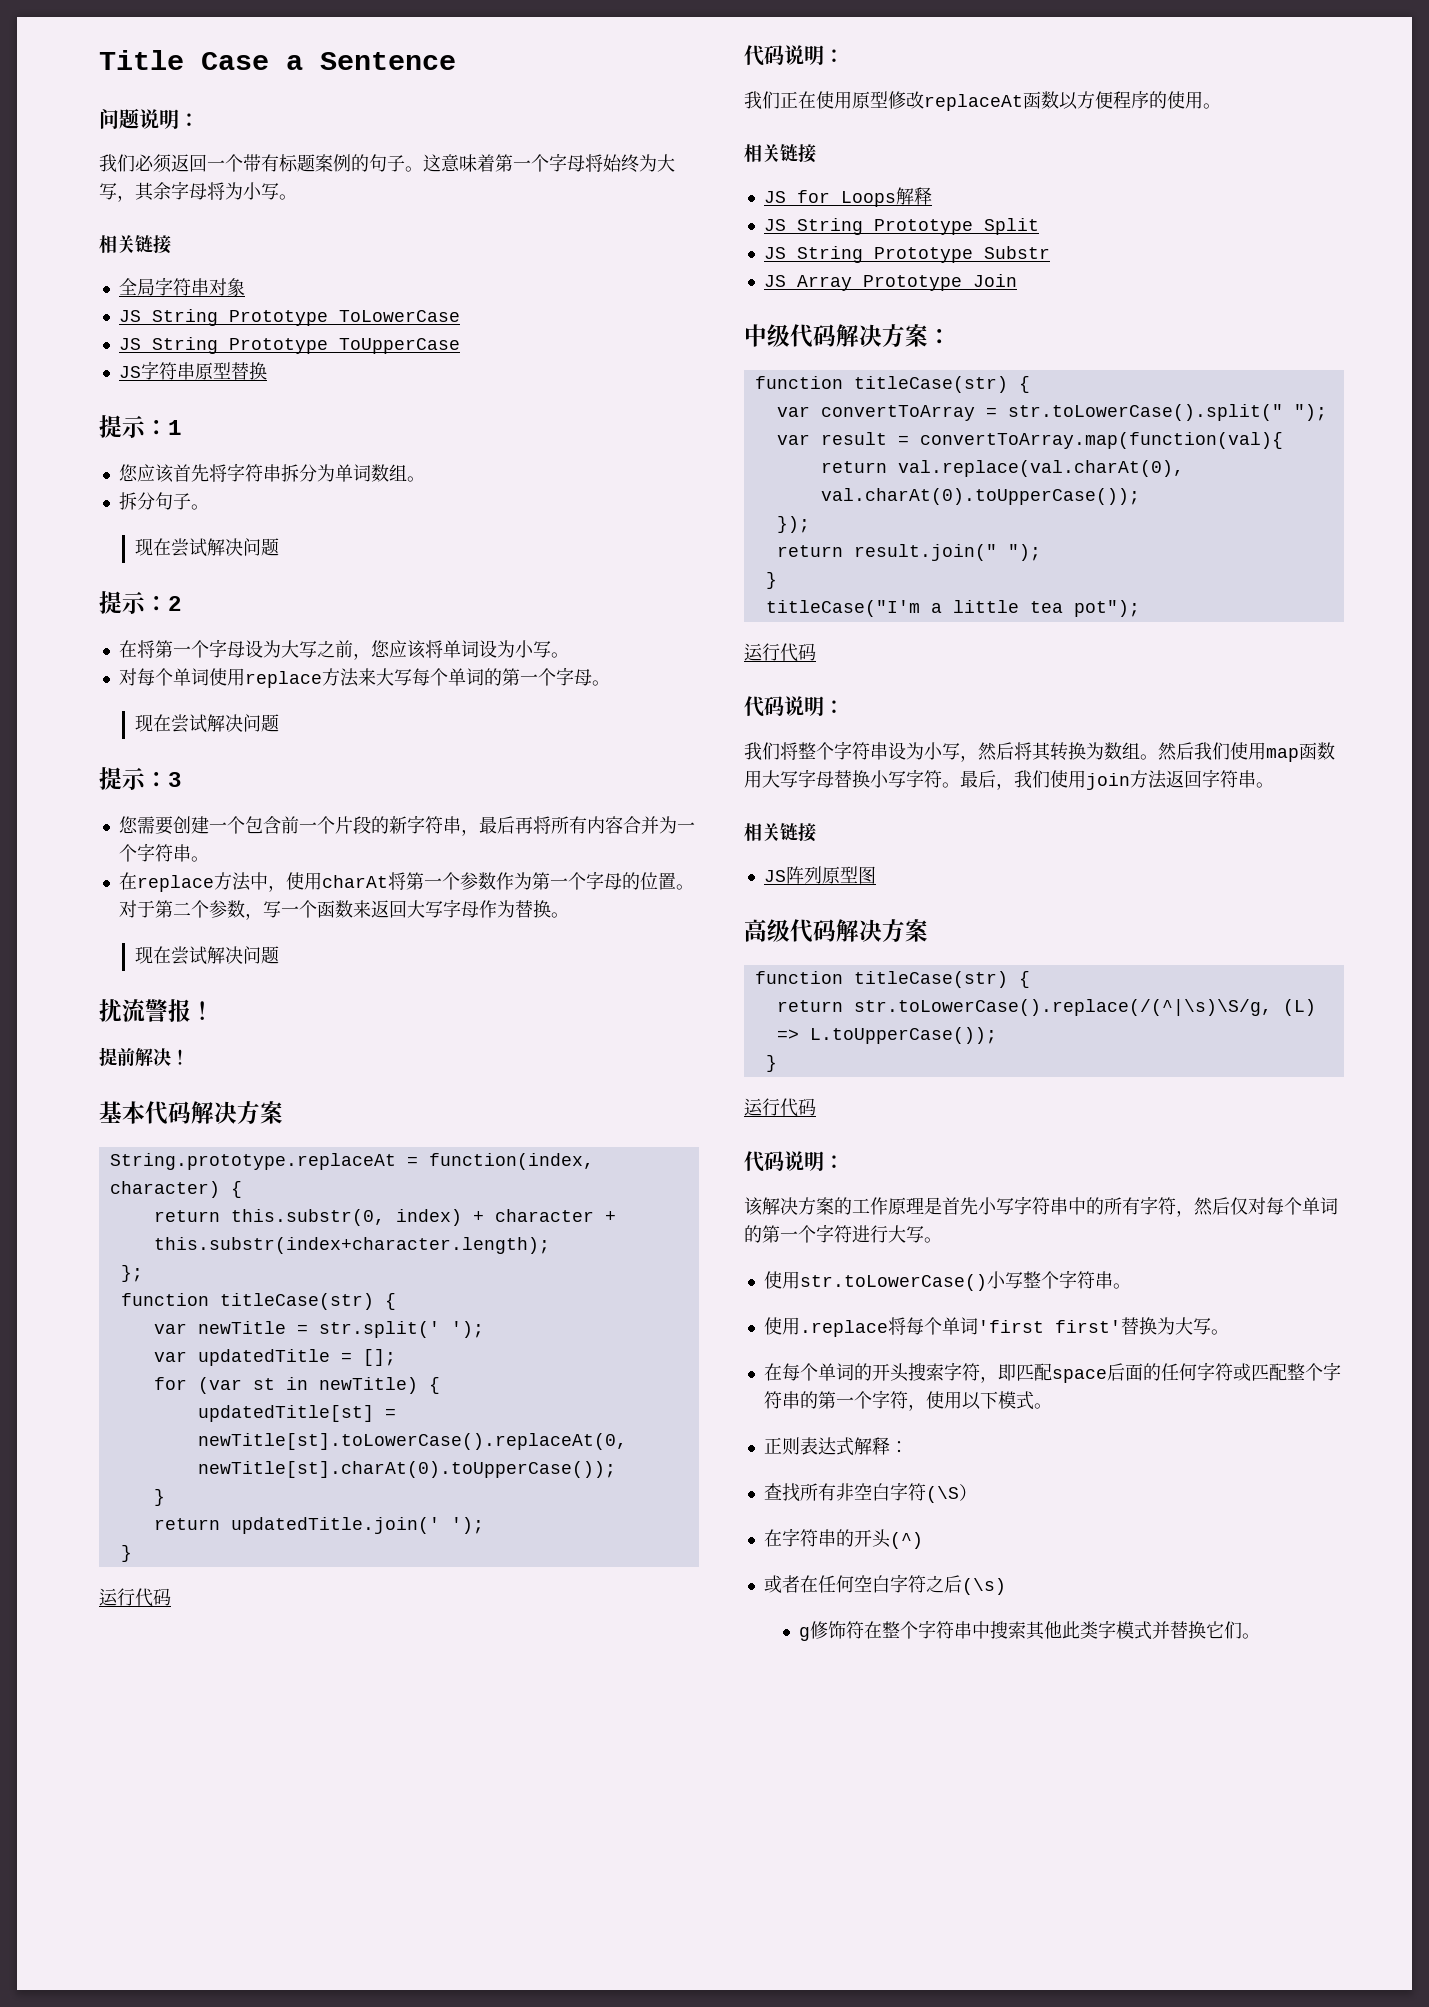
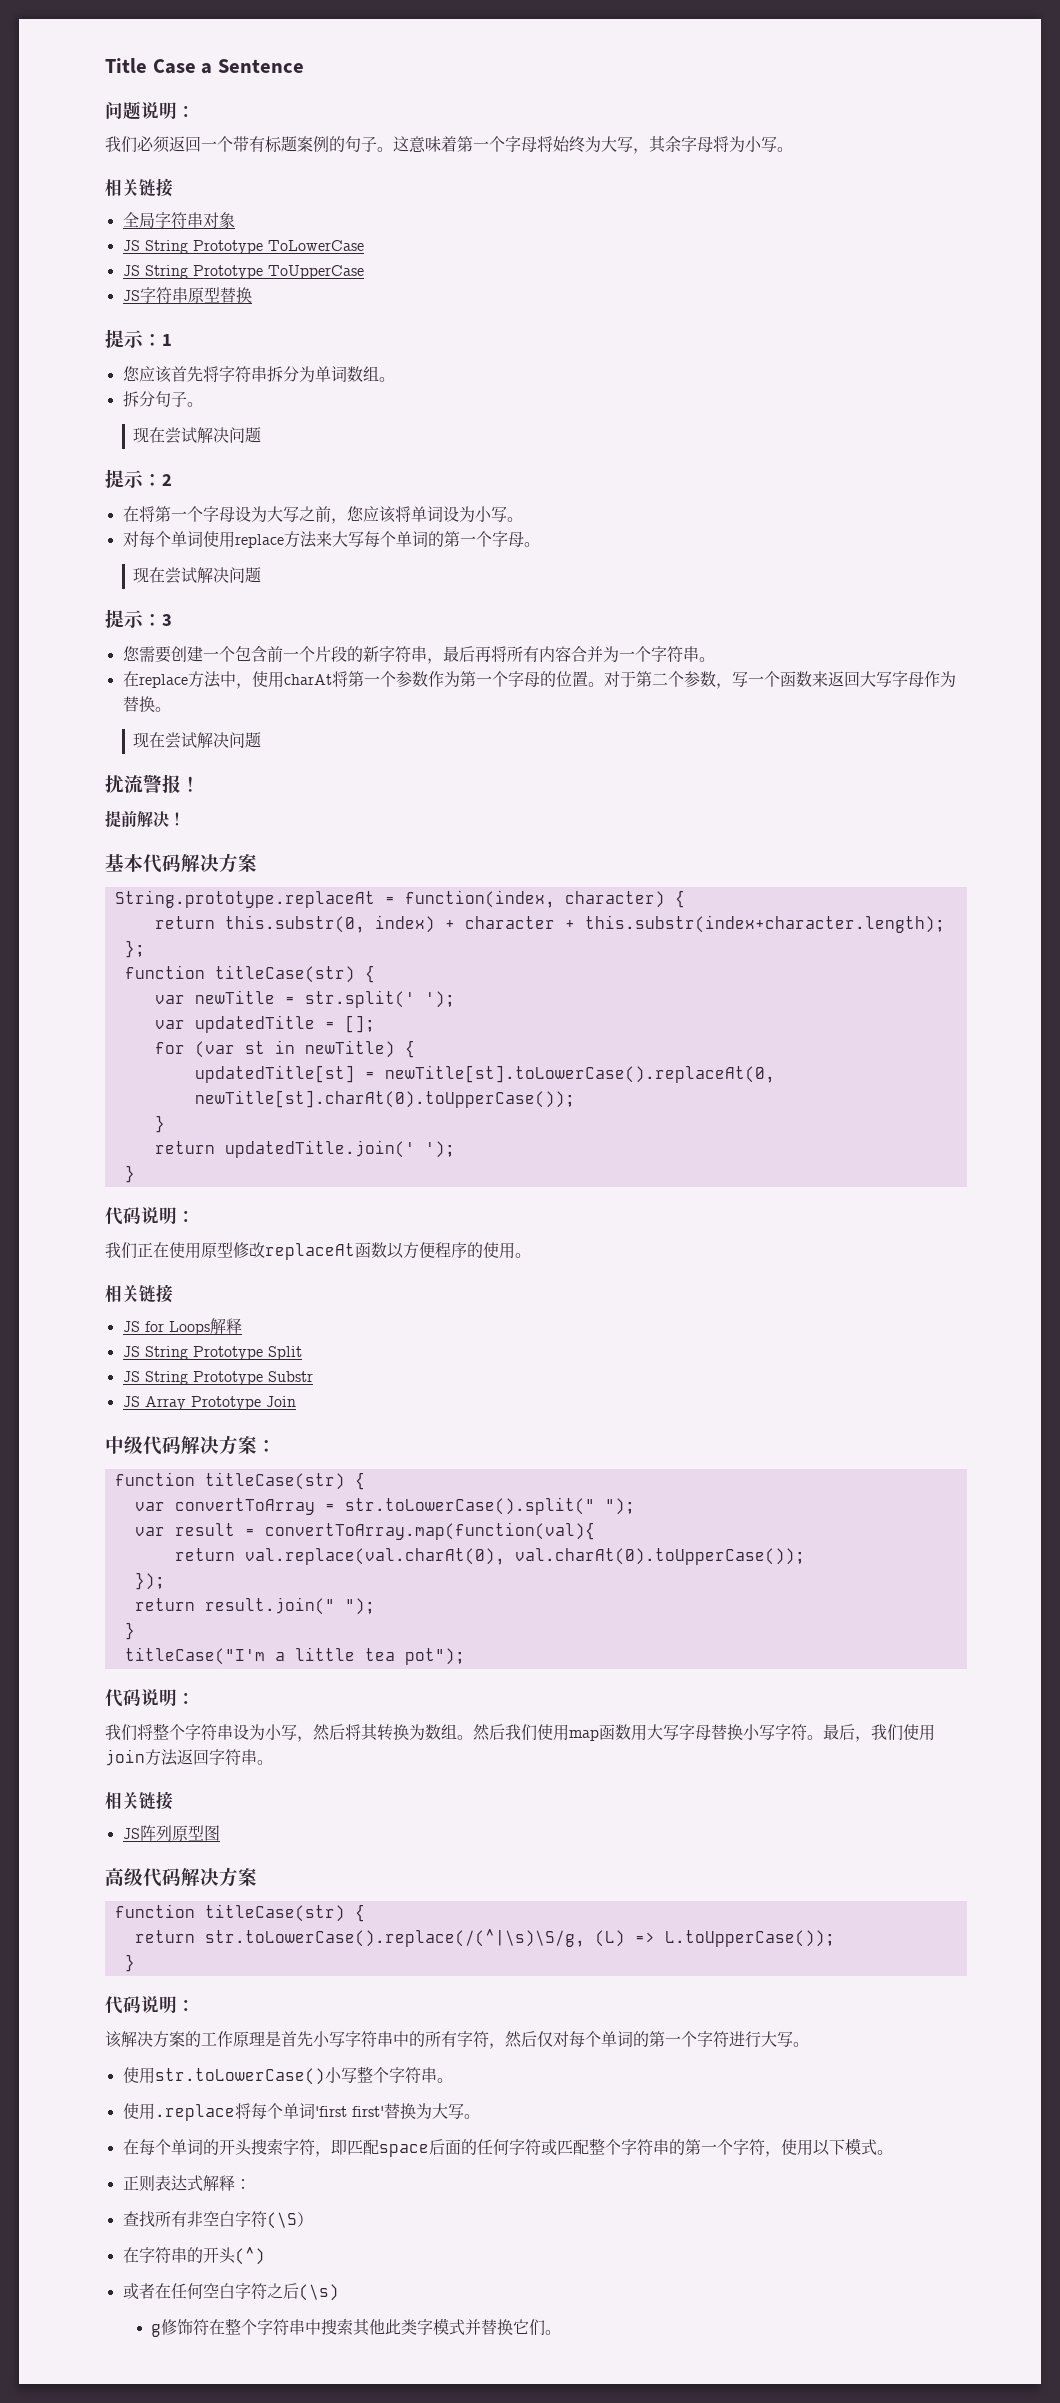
  return updatedTitle.join(' ');
  }
- 运行代码
  titleCase("I'm a little tea pot");
- 运行代码
  return str.toLowerCase().replace(/(^|\s)\S/g, (L) => L.toUpperCase());
  }
- 运行代码

